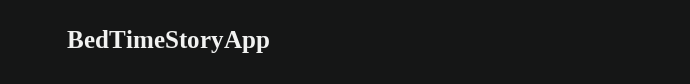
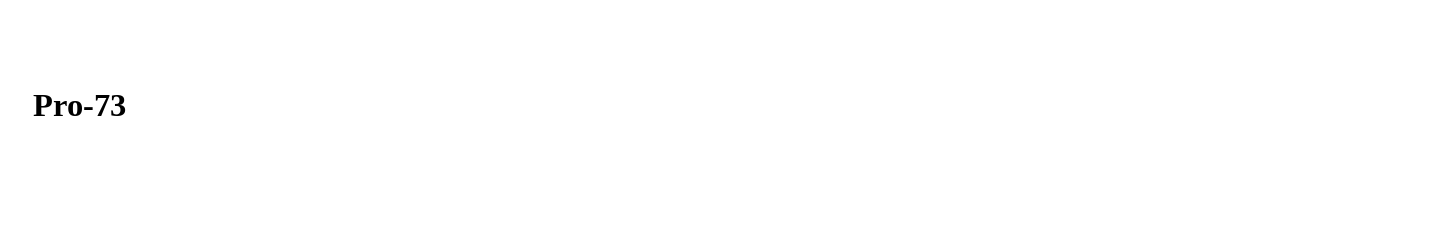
- BedTimeStoryApp
+ Pro-73

